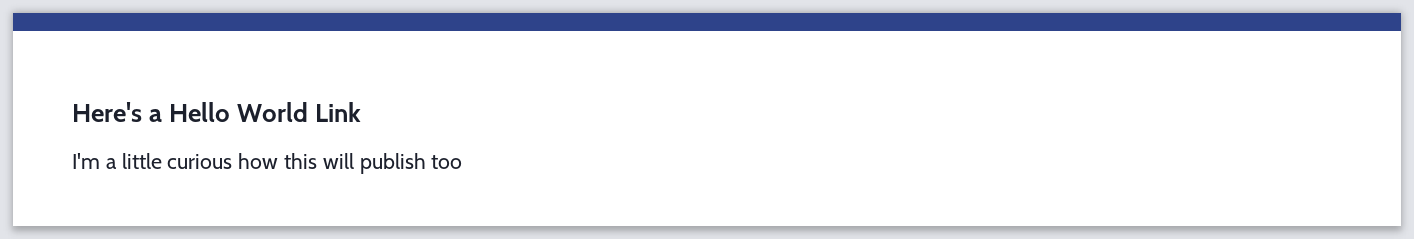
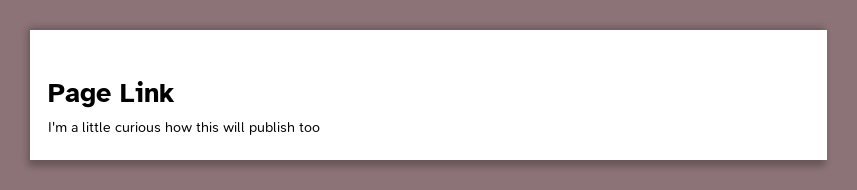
- Here's a Hello World Link
+ Page Link

